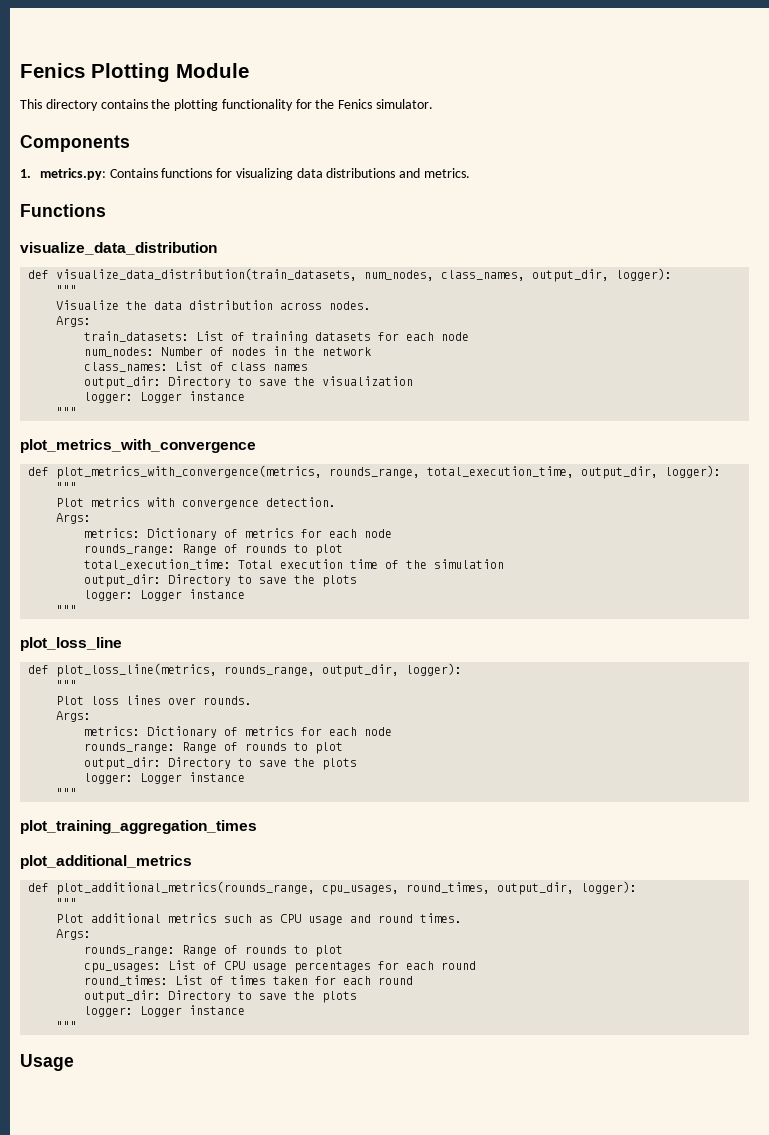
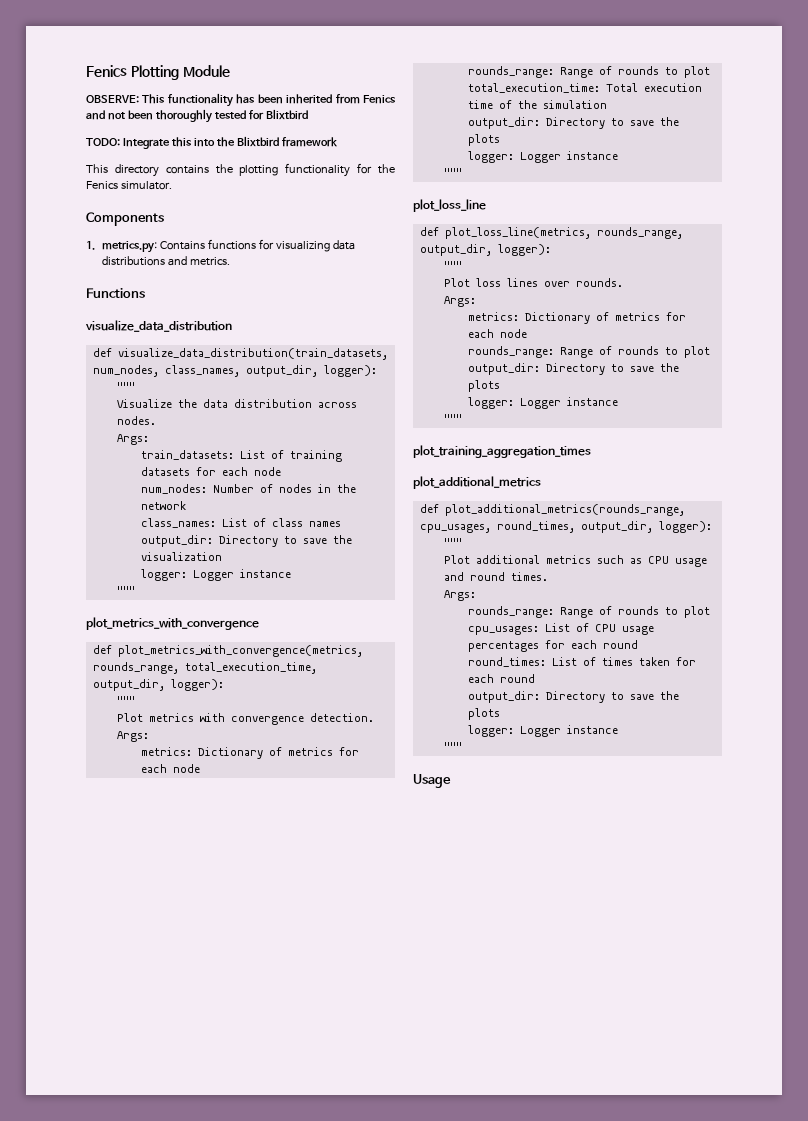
+ OBSERVE: This functionality has been inherited from Fenics and not been thoroughly tested for Blixtbird
+ TODO: Integrate this into the Blixtbird framework

